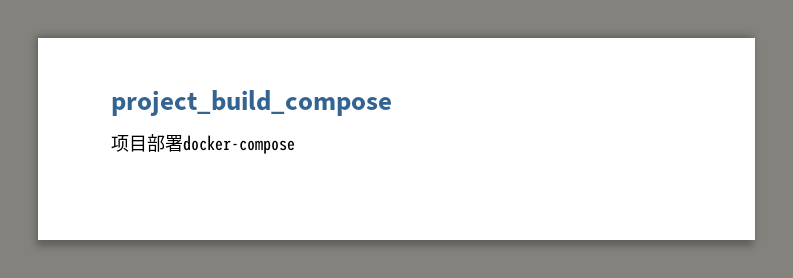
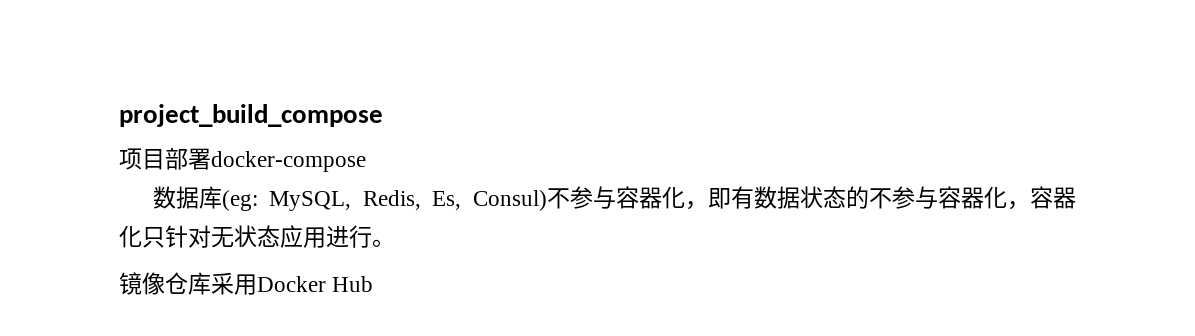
+ 数据库(eg: MySQL, Redis, Es, Consul)不参与容器化，即有数据状态的不参与容器化，容器化只针对无状态应用进行。
+ 镜像仓库采用Docker Hub

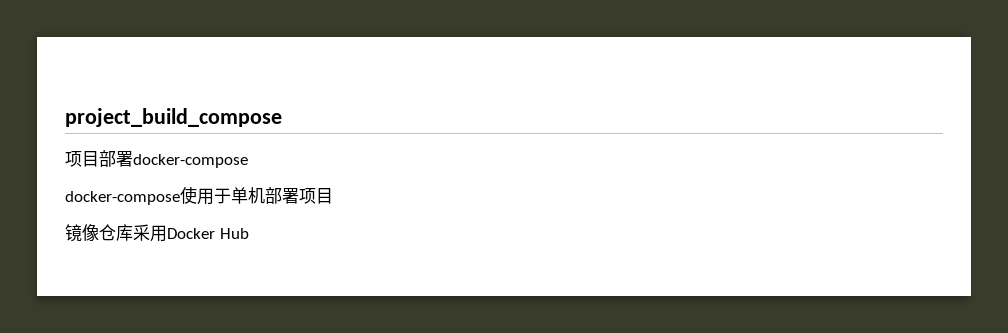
- 数据库(eg: MySQL, Redis, Es, Consul)不参与容器化，即有数据状态的不参与容器化，容器化只针对无状态应用进行。
+ docker-compose使用于单机部署项目

